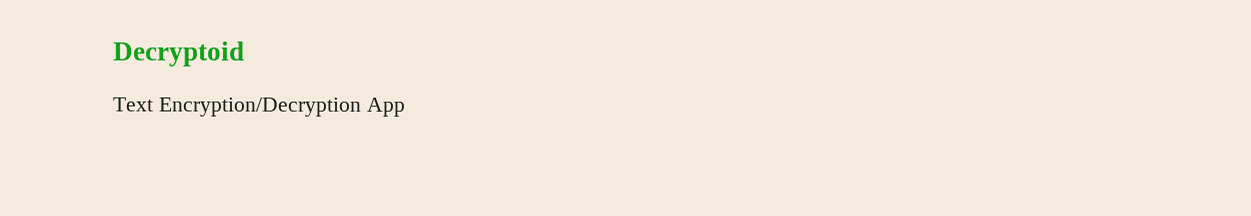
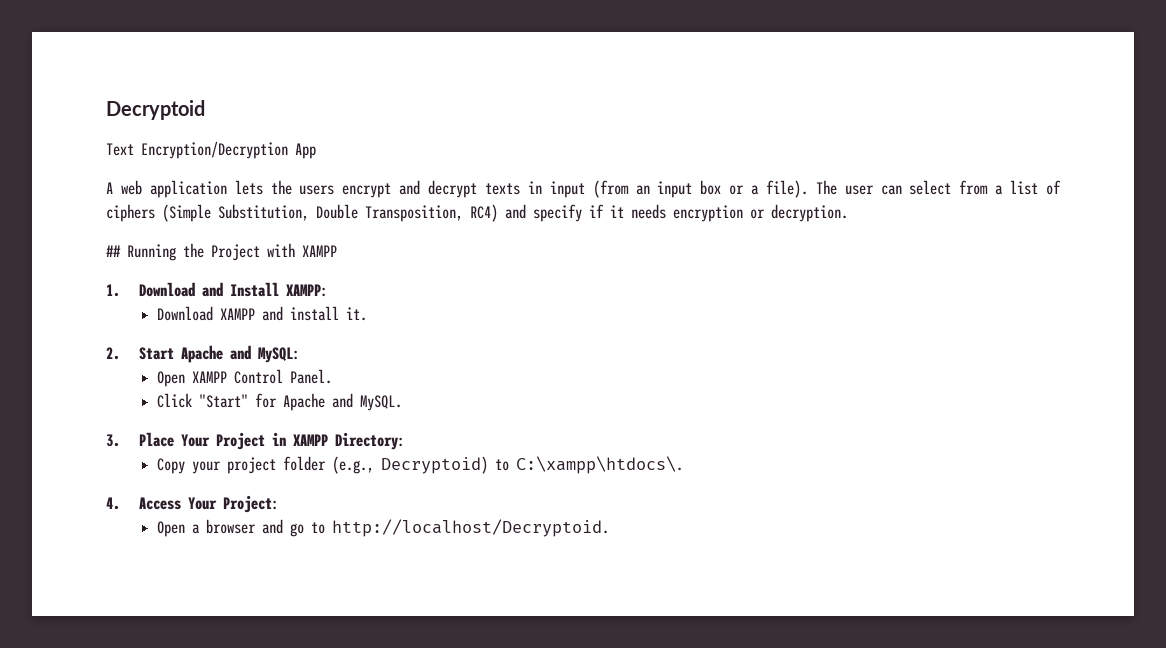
+ A web application lets the users encrypt and decrypt texts in input (from an input box or a file). The user can select from a list of ciphers (Simple Substitution, Double Transposition, RC4) and specify if it needs encryption or decryption.
+ ## Running the Project with XAMPP
+ 1. Download and Install XAMPP:
+ Download XAMPP and install it.
+ 2. Start Apache and MySQL:
+ Open XAMPP Control Panel.
+ Click "Start" for Apache and MySQL.
+ 3. Place Your Project in XAMPP Directory:
+ Copy your project folder (e.g., Decryptoid) to C:\xampp\htdocs\.
+ 4. Access Your Project:
+ Open a browser and go to http://localhost/Decryptoid.

